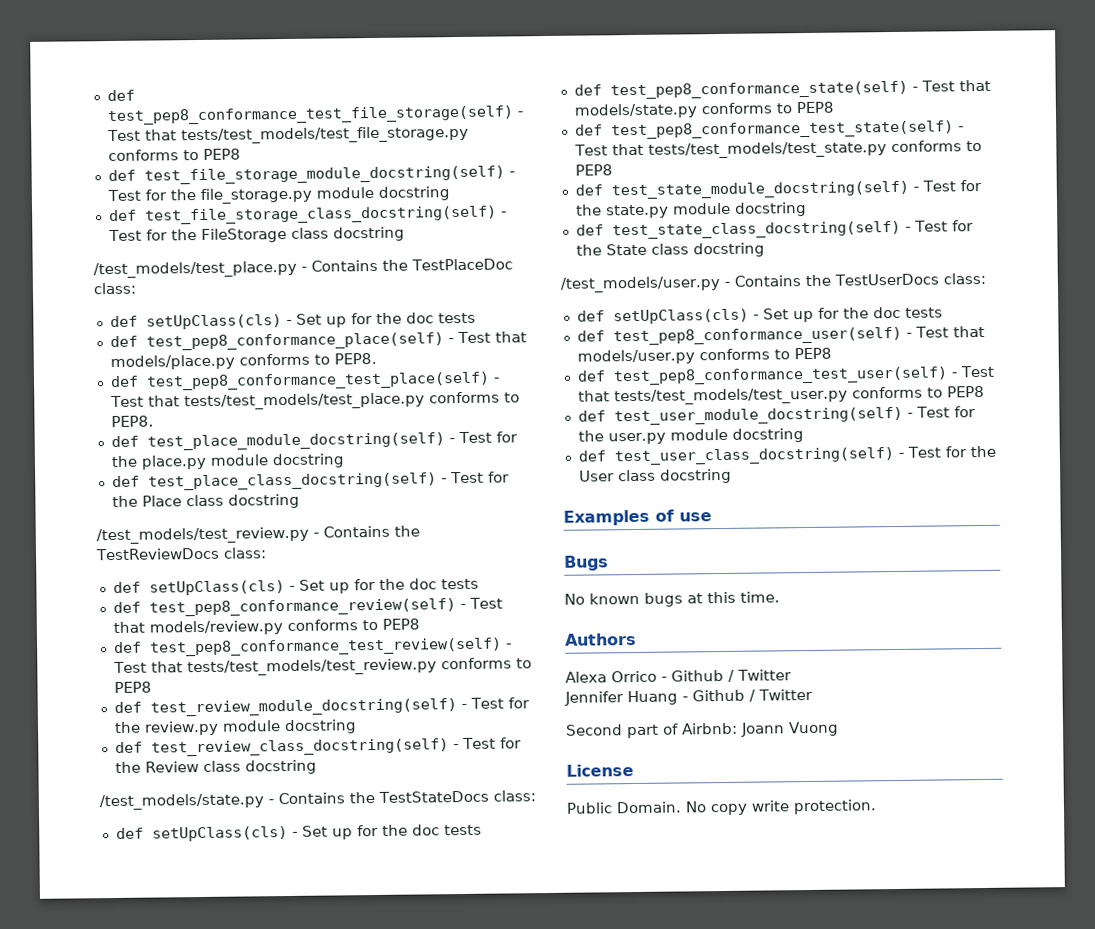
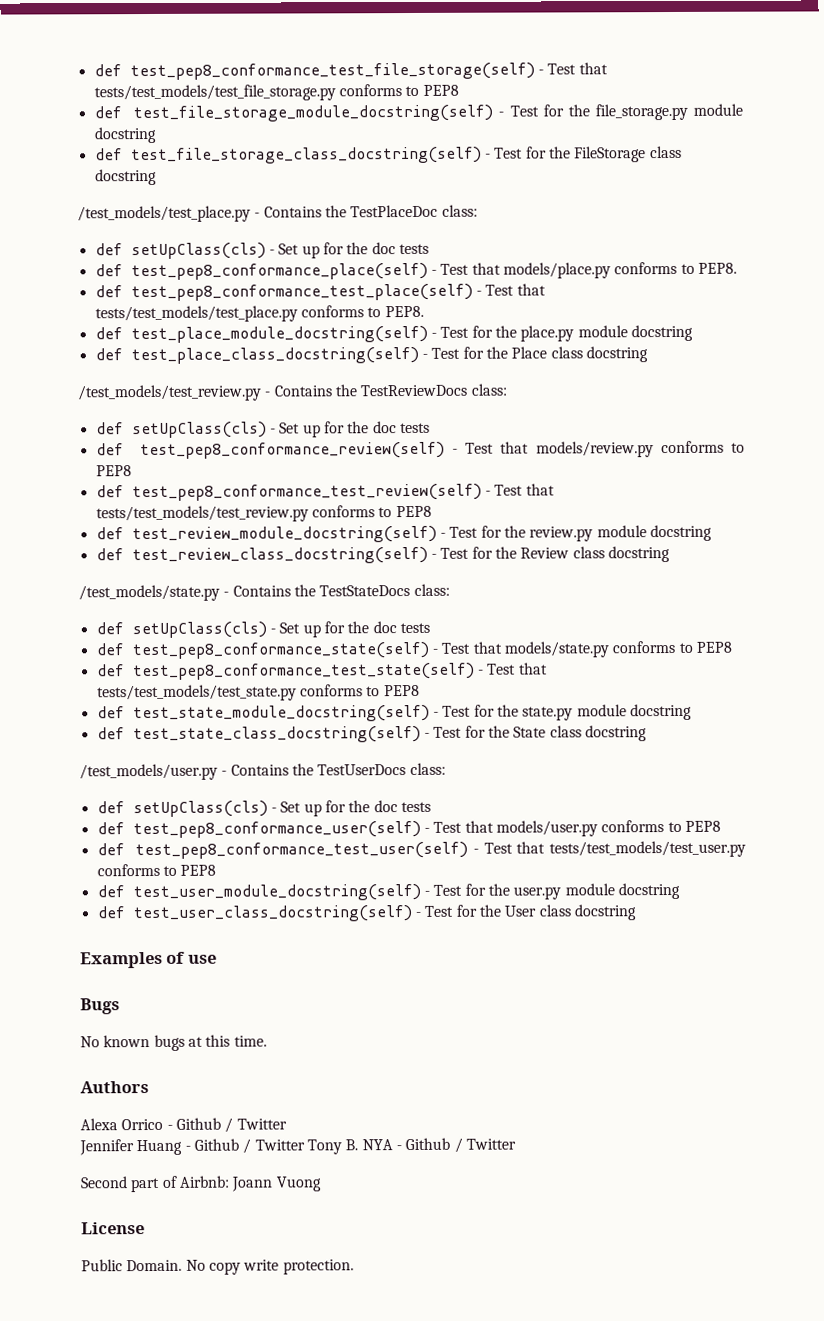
- Jennifer Huang - Github / Twitter
+ Jennifer Huang - Github / Twitter Tony B. NYA - Github / Twitter

